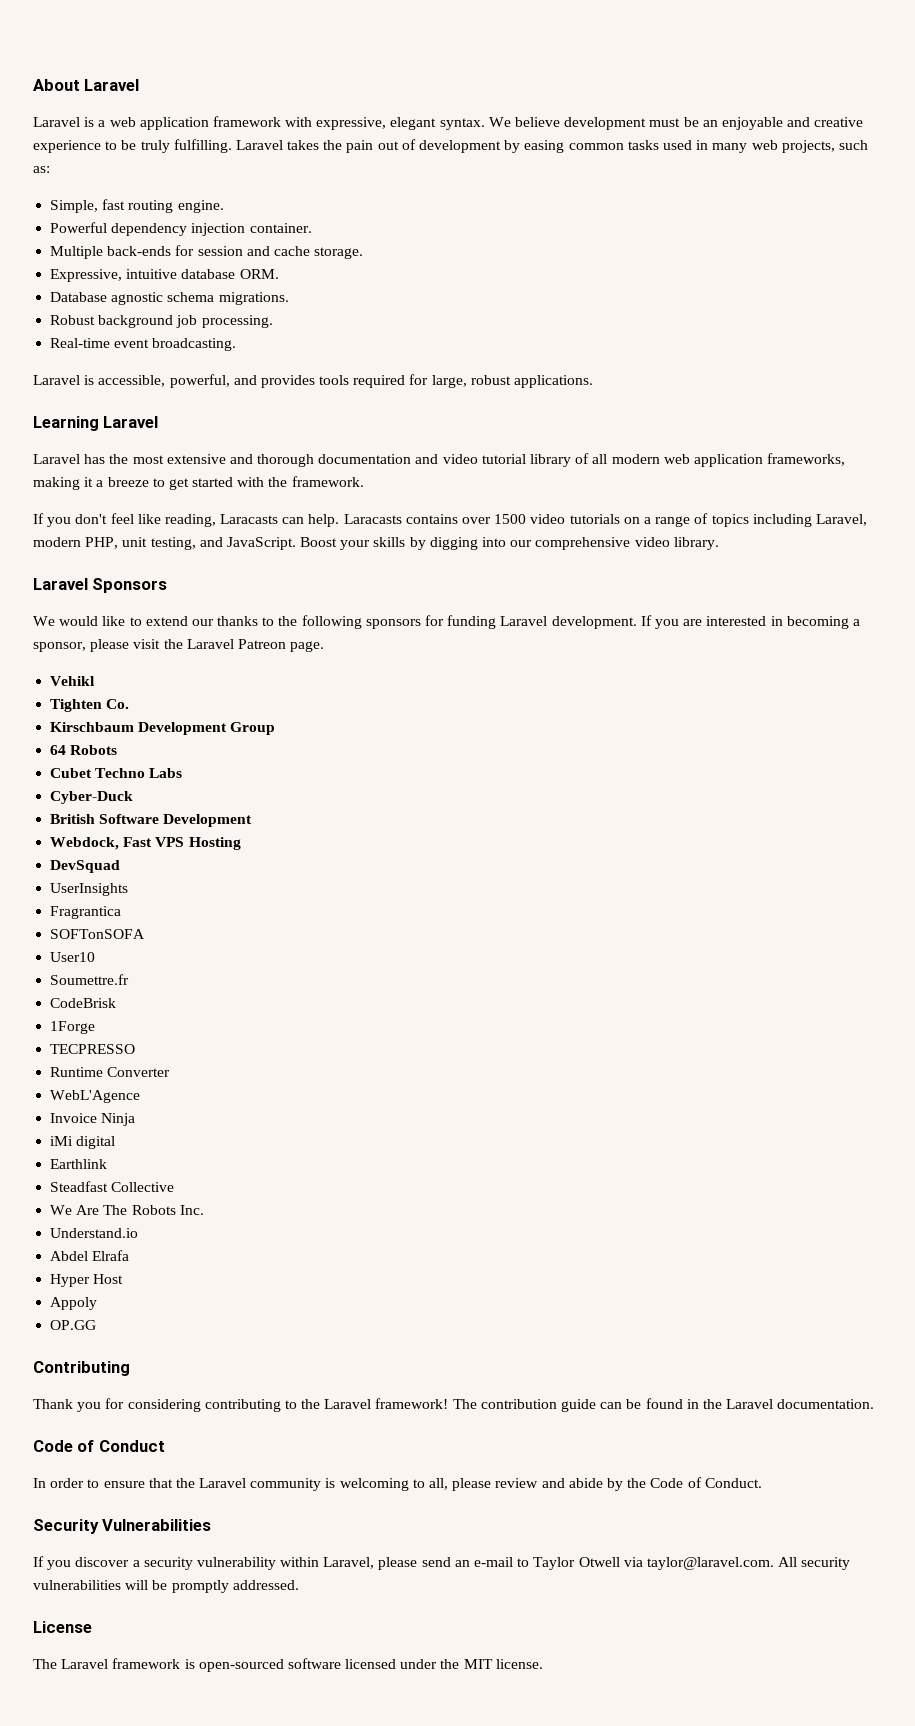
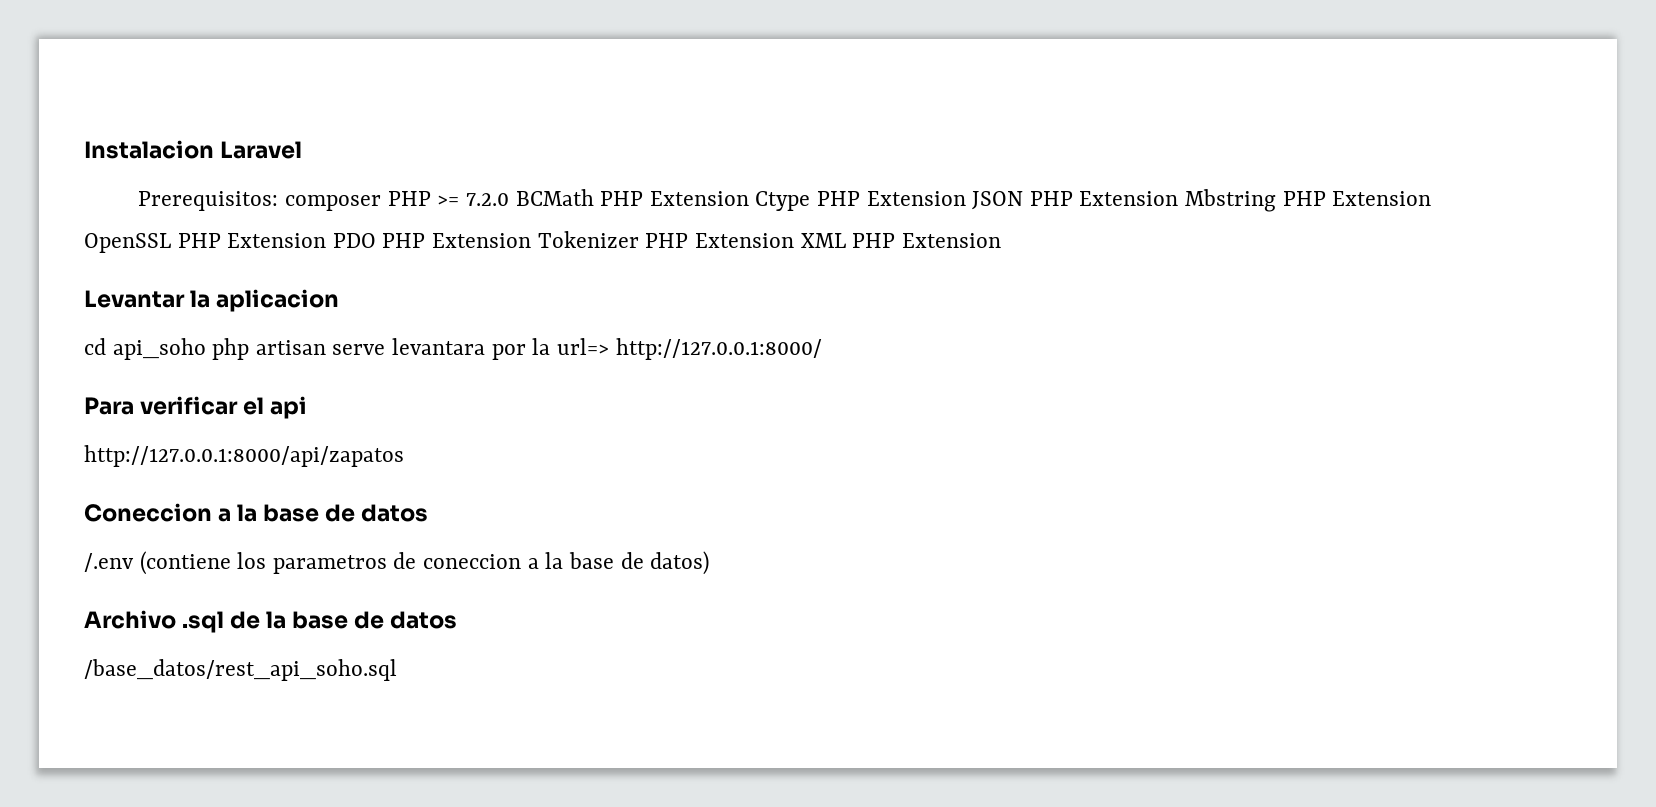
- About Laravel
- Laravel is a web application framework with expressive, elegant syntax. We believe development must be an enjoyable and creative experience to be truly fulfilling. Laravel takes the pain out of development by easing common tasks used in many web projects, such as:
- Simple, fast routing engine.
- Powerful dependency injection container.
- Multiple back-ends for session and cache storage.
- Expressive, intuitive database ORM.
- Database agnostic schema migrations.
- Robust background job processing.
- Real-time event broadcasting.
- Laravel is accessible, powerful, and provides tools required for large, robust applications.
- Learning Laravel
- Laravel has the most extensive and thorough documentation and video tutorial library of all modern web application frameworks, making it a breeze to get started with the framework.
- If you don't feel like reading, Laracasts can help. Laracasts contains over 1500 video tutorials on a range of topics including Laravel, modern PHP, unit testing, and JavaScript. Boost your skills by digging into our comprehensive video library.
- Laravel Sponsors
- We would like to extend our thanks to the following sponsors for funding Laravel development. If you are interested in becoming a sponsor, please visit the Laravel Patreon page.
- Vehikl
- Tighten Co.
- Kirschbaum Development Group
- 64 Robots
- Cubet Techno Labs
- Cyber-Duck
- British Software Development
- Webdock, Fast VPS Hosting
- DevSquad
- UserInsights
- Fragrantica
- SOFTonSOFA
- User10
- Soumettre.fr
- CodeBrisk
- 1Forge
- TECPRESSO
- Runtime Converter
- WebL'Agence
- Invoice Ninja
- iMi digital
- Earthlink
- Steadfast Collective
- We Are The Robots Inc.
- Understand.io
- Abdel Elrafa
- Hyper Host
- Appoly
- OP.GG
- Contributing
- Thank you for considering contributing to the Laravel framework! The contribution guide can be found in the Laravel documentation.
- Code of Conduct
- In order to ensure that the Laravel community is welcoming to all, please review and abide by the Code of Conduct.
- Security Vulnerabilities
- If you discover a security vulnerability within Laravel, please send an e-mail to Taylor Otwell via taylor@laravel.com. All security vulnerabilities will be promptly addressed.
- License
- The Laravel framework is open-sourced software licensed under the MIT license.
+ Instalacion Laravel
+ Prerequisitos: composer PHP >= 7.2.0 BCMath PHP Extension Ctype PHP Extension JSON PHP Extension Mbstring PHP Extension OpenSSL PHP Extension PDO PHP Extension Tokenizer PHP Extension XML PHP Extension
+ Levantar la aplicacion
+ cd api_soho php artisan serve levantara por la url=> http://127.0.0.1:8000/
+ Para verificar el api
+ http://127.0.0.1:8000/api/zapatos
+ Coneccion a la base de datos
+ /.env (contiene los parametros de coneccion a la base de datos)
+ Archivo .sql de la base de datos
+ /base_datos/rest_api_soho.sql

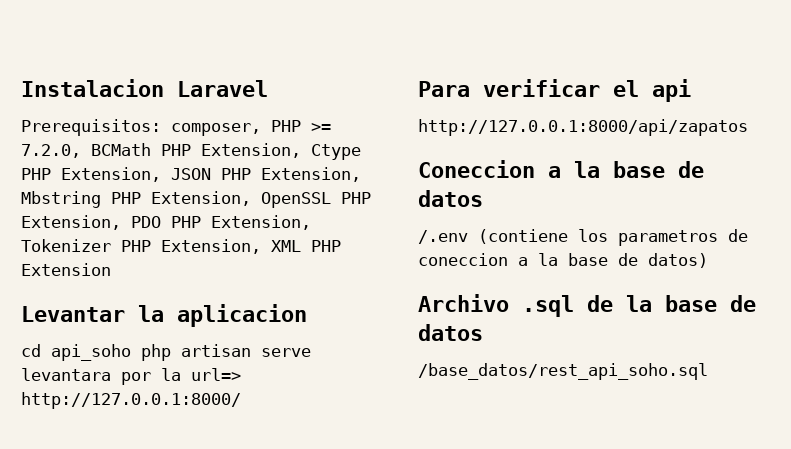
- Prerequisitos: composer PHP >= 7.2.0 BCMath PHP Extension Ctype PHP Extension JSON PHP Extension Mbstring PHP Extension OpenSSL PHP Extension PDO PHP Extension Tokenizer PHP Extension XML PHP Extension
+ Prerequisitos: composer, PHP >= 7.2.0, BCMath PHP Extension, Ctype PHP Extension, JSON PHP Extension, Mbstring PHP Extension, OpenSSL PHP Extension, PDO PHP Extension, Tokenizer PHP Extension, XML PHP Extension

